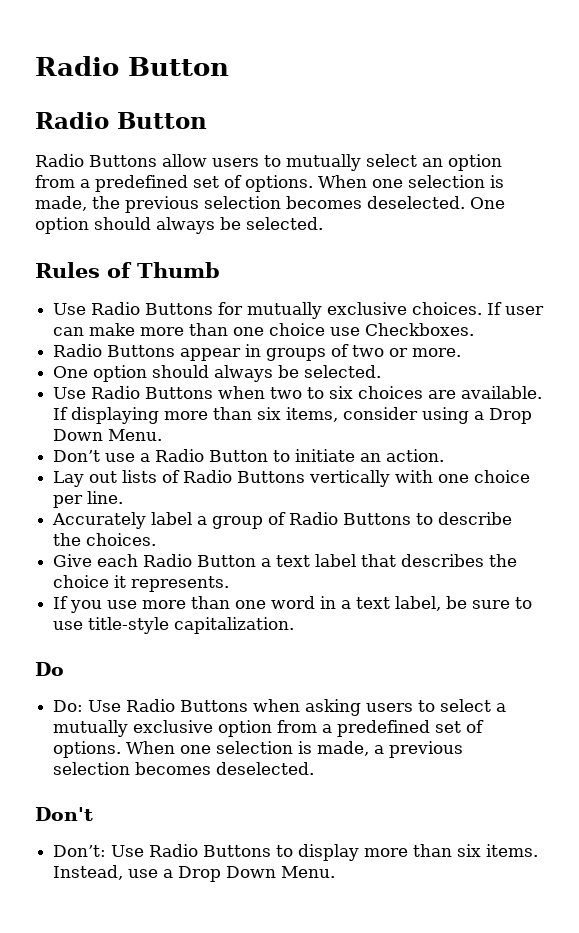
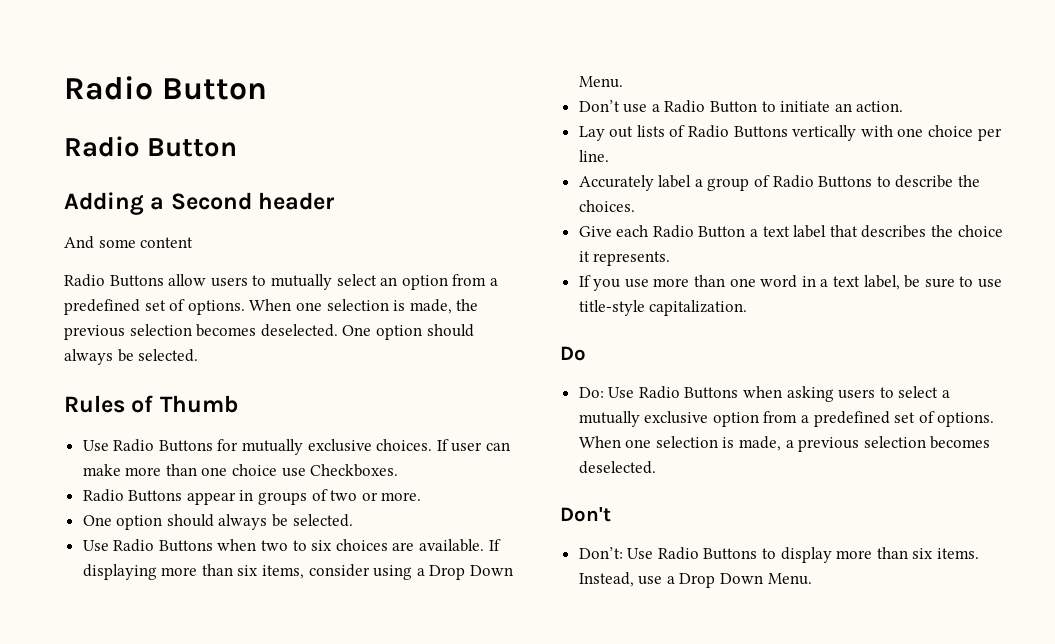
+ Adding a Second header
+ And some content

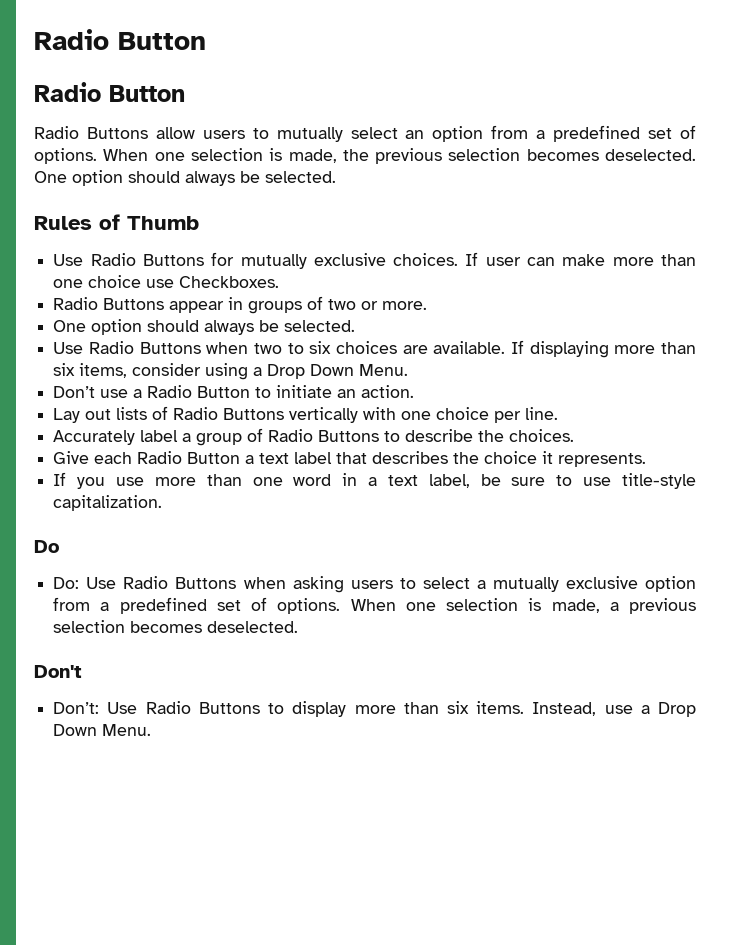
- Adding a Second header
- And some content

